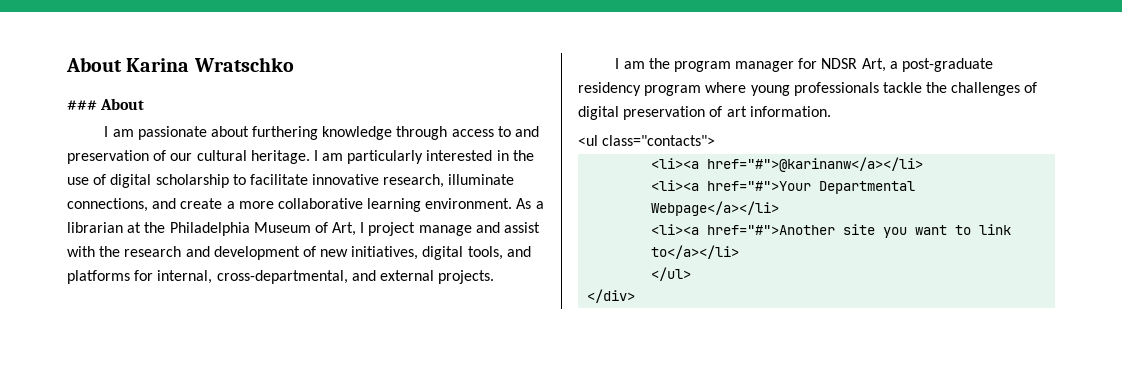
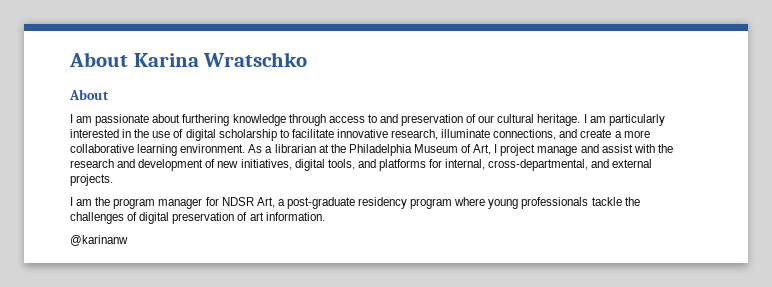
  About Karina Wratschko
- ### About
+ About
- <ul class="contacts">
- <li><a href="#">@karinanw</a></li>
- <li><a href="#">Your Departmental Webpage</a></li>
- <li><a href="#">Another site you want to link to</a></li>
- </ul>
- </div>
+ @karinanw

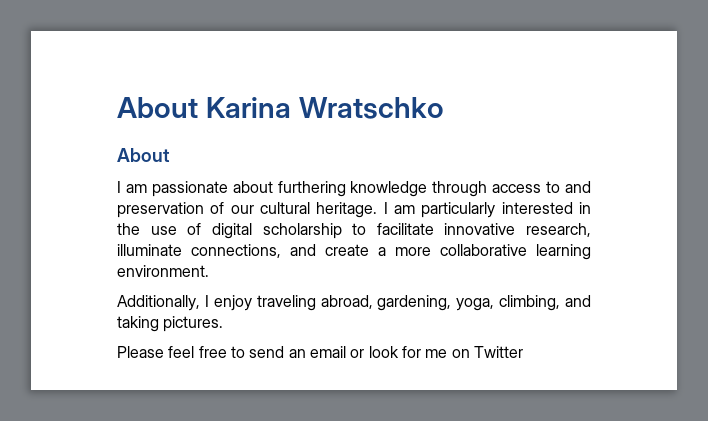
- I am particularly interested in the use of digital scholarship to facilitate innovative research, illuminate connections, and create a more collaborative learning environment. As a librarian at the Philadelphia Museum of Art, I project manage and assist with the research and development of new initiatives, digital tools, and platforms for internal, cross-departmental, and external projects.
- I am the program manager for NDSR Art, a post-graduate residency program where young professionals tackle the challenges of digital preservation of art information.
- @karinanw
+ I am particularly interested in the use of digital scholarship to facilitate innovative research, illuminate connections, and create a more collaborative learning environment.
+ Additionally, I enjoy traveling abroad, gardening, yoga, climbing, and taking pictures.
+ Please feel free to send an email or look for me on Twitter

